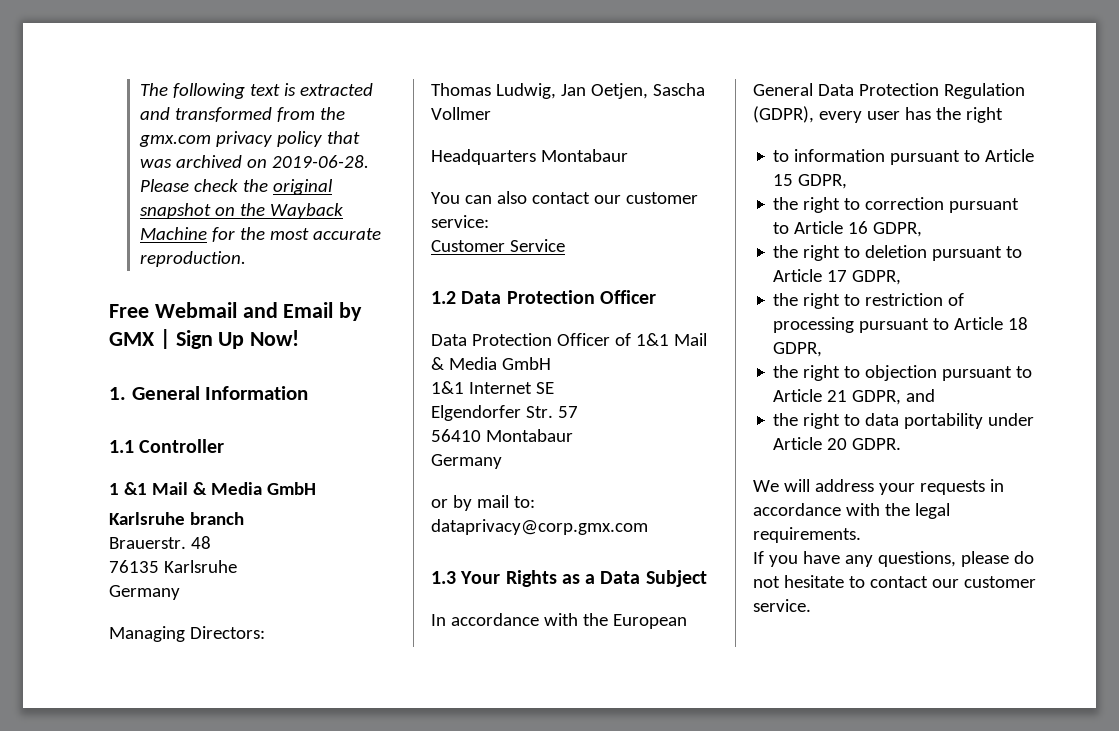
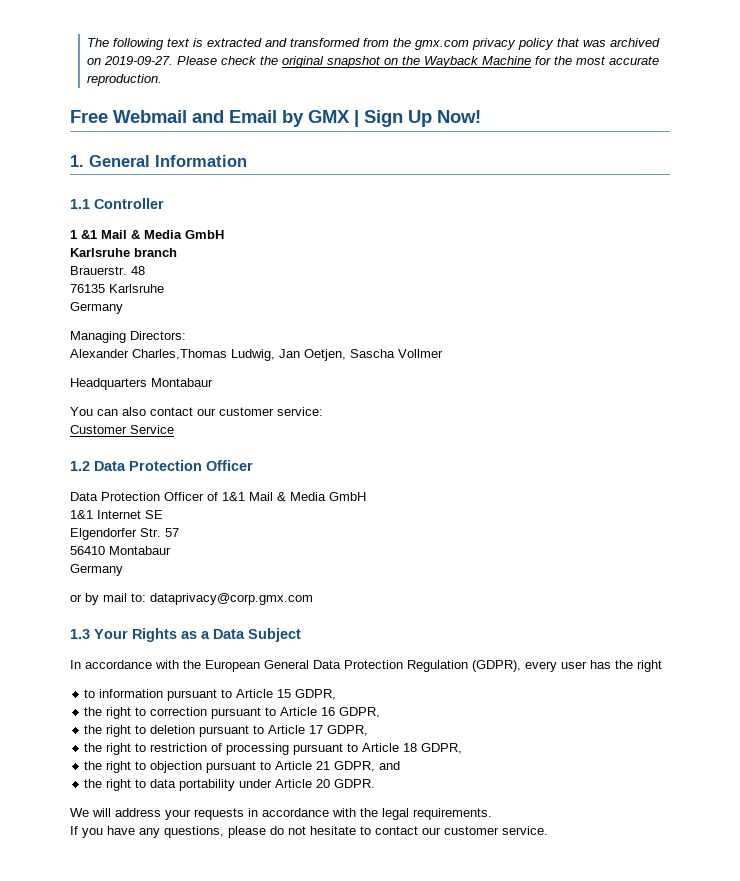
- The following text is extracted and transformed from the gmx.com privacy policy that was archived on 2019-06-28.
+ The following text is extracted and transformed from the gmx.com privacy policy that was archived on 2019-09-27.
- Thomas Ludwig, Jan Oetjen, Sascha Vollmer
+ Alexander Charles,Thomas Ludwig, Jan Oetjen, Sascha Vollmer

